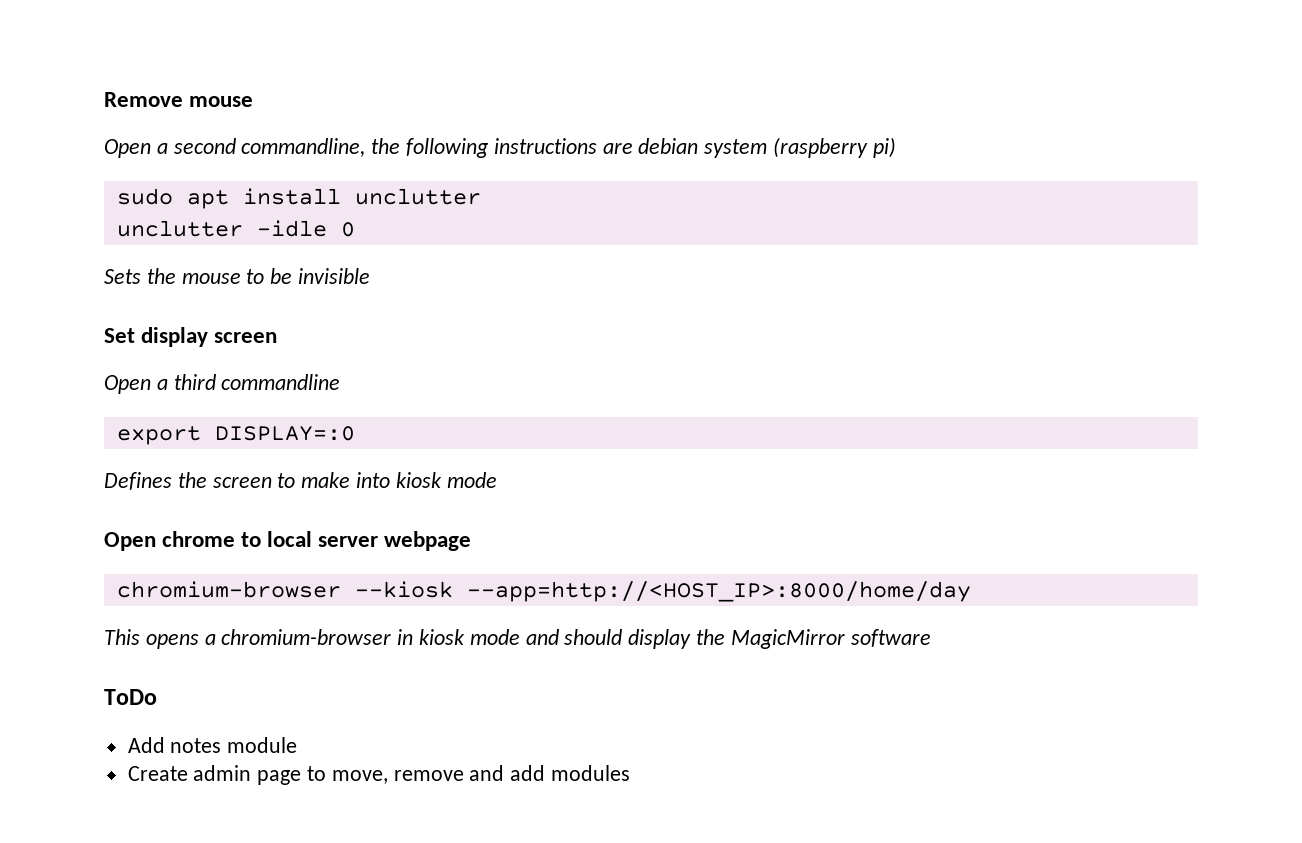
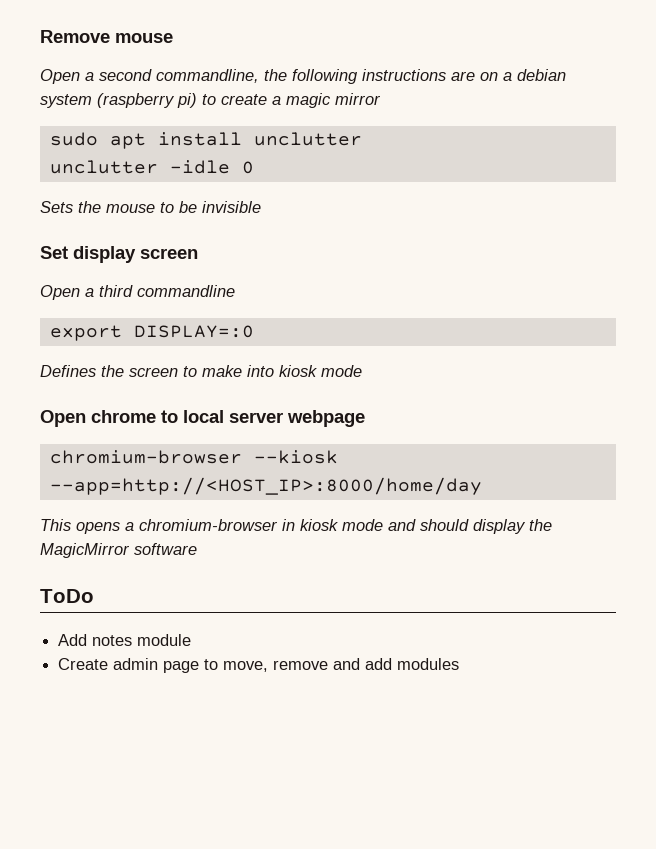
- Open a second commandline, the following instructions are debian system (raspberry pi)
+ Open a second commandline, the following instructions are on a debian system (raspberry pi) to create a magic mirror

